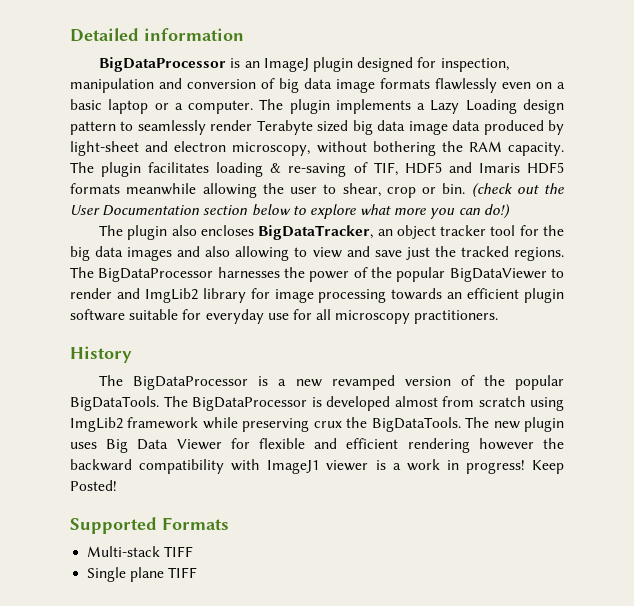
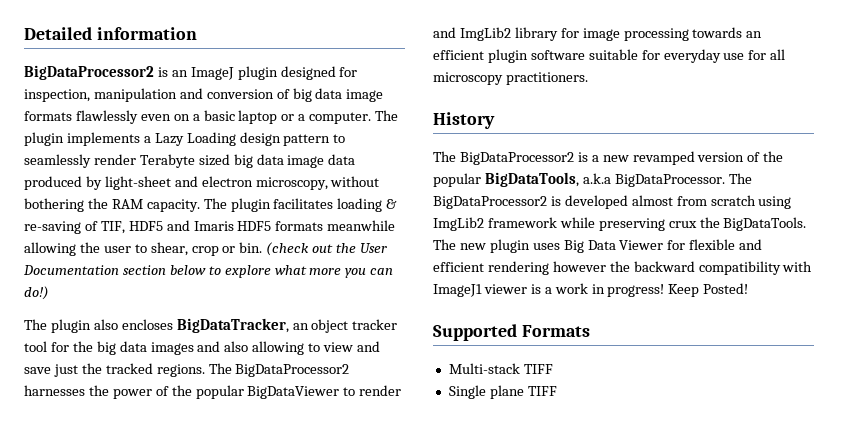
- BigDataProcessor is an ImageJ plugin designed for inspection, manipulation and conversion of big data image formats flawlessly even on a basic laptop or a computer.
+ BigDataProcessor2 is an ImageJ plugin designed for inspection, manipulation and conversion of big data image formats flawlessly even on a basic laptop or a computer.
- The BigDataProcessor harnesses the power of the popular BigDataViewer to render and ImgLib2 library for image processing towards an efficient plugin software suitable for everyday use for all microscopy practitioners.
+ The BigDataProcessor2 harnesses the power of the popular BigDataViewer to render and ImgLib2 library for image processing towards an efficient plugin software suitable for everyday use for all microscopy practitioners.
- The BigDataProcessor is a new revamped version of the popular BigDataTools. The BigDataProcessor is developed almost from scratch using ImgLib2 framework while preserving crux the BigDataTools.
+ The BigDataProcessor2 is a new revamped version of the popular BigDataTools, a.k.a BigDataProcessor. The BigDataProcessor2 is developed almost from scratch using ImgLib2 framework while preserving crux the BigDataTools.

